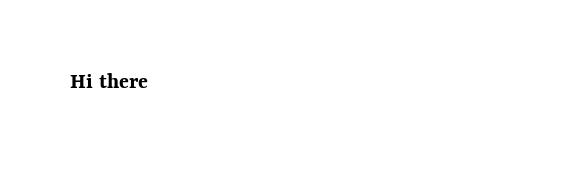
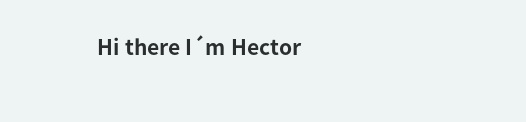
- Hi there
+ Hi there I´m Hector

